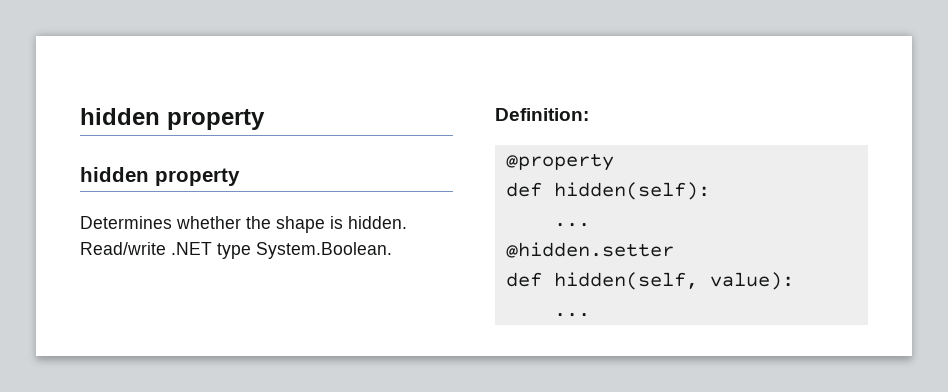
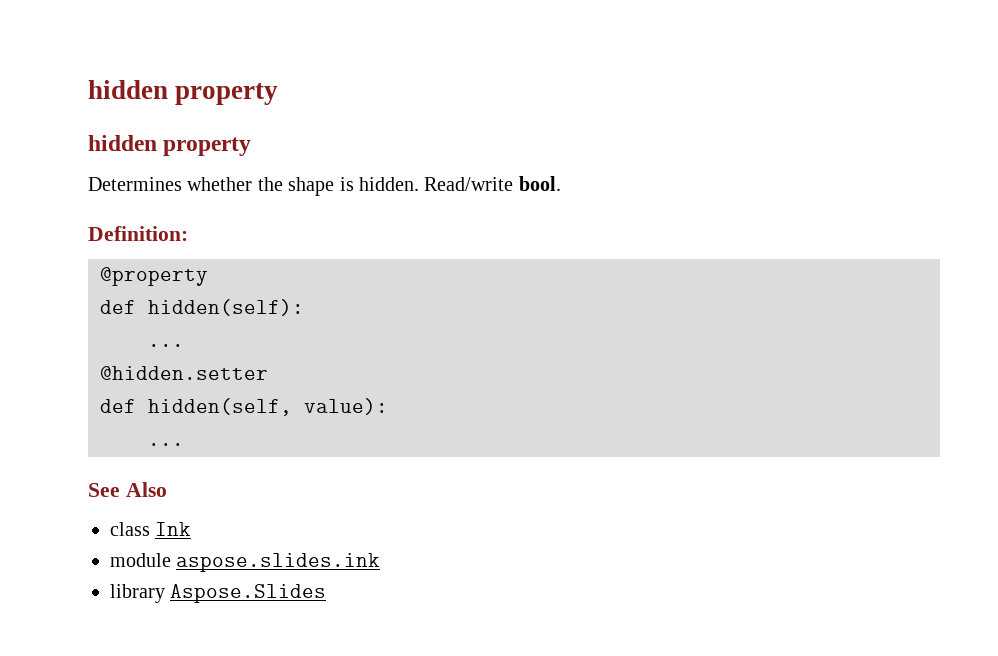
- Read/write .NET type System.Boolean.
+ Read/write bool.
+ See Also
+ class Ink
+ module aspose.slides.ink
+ library Aspose.Slides

